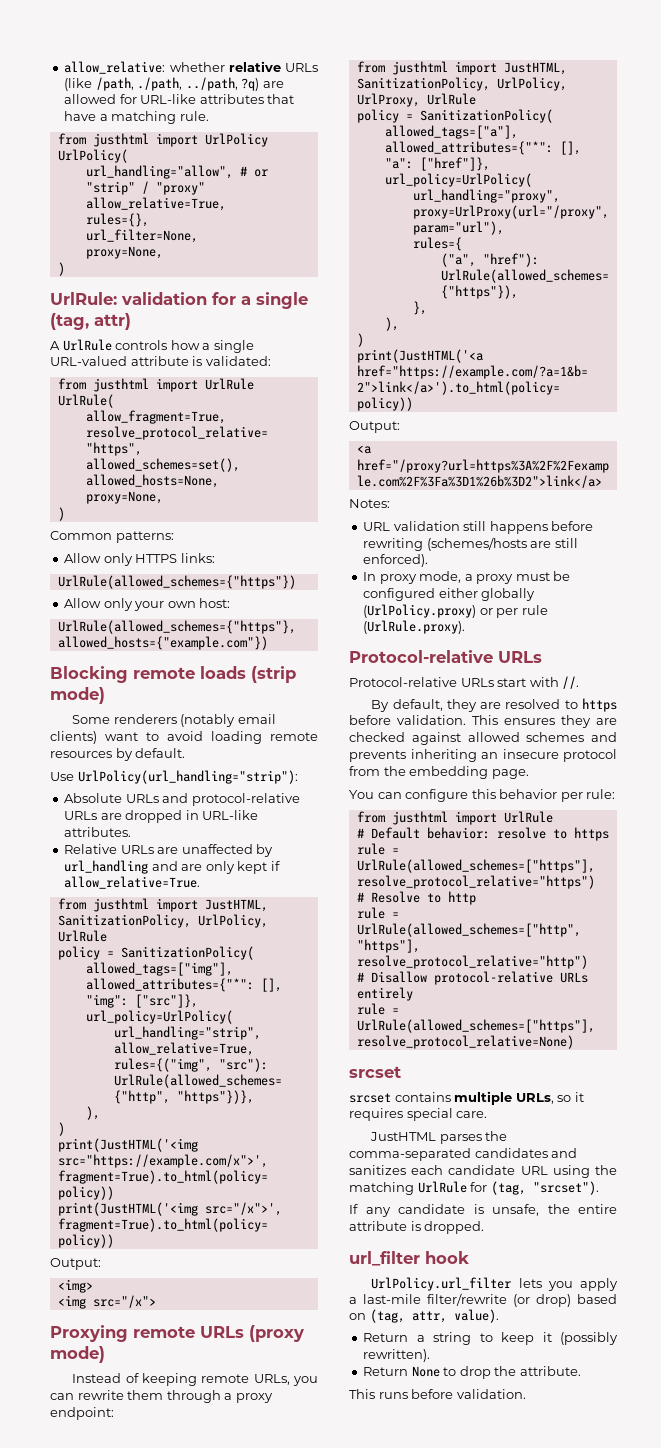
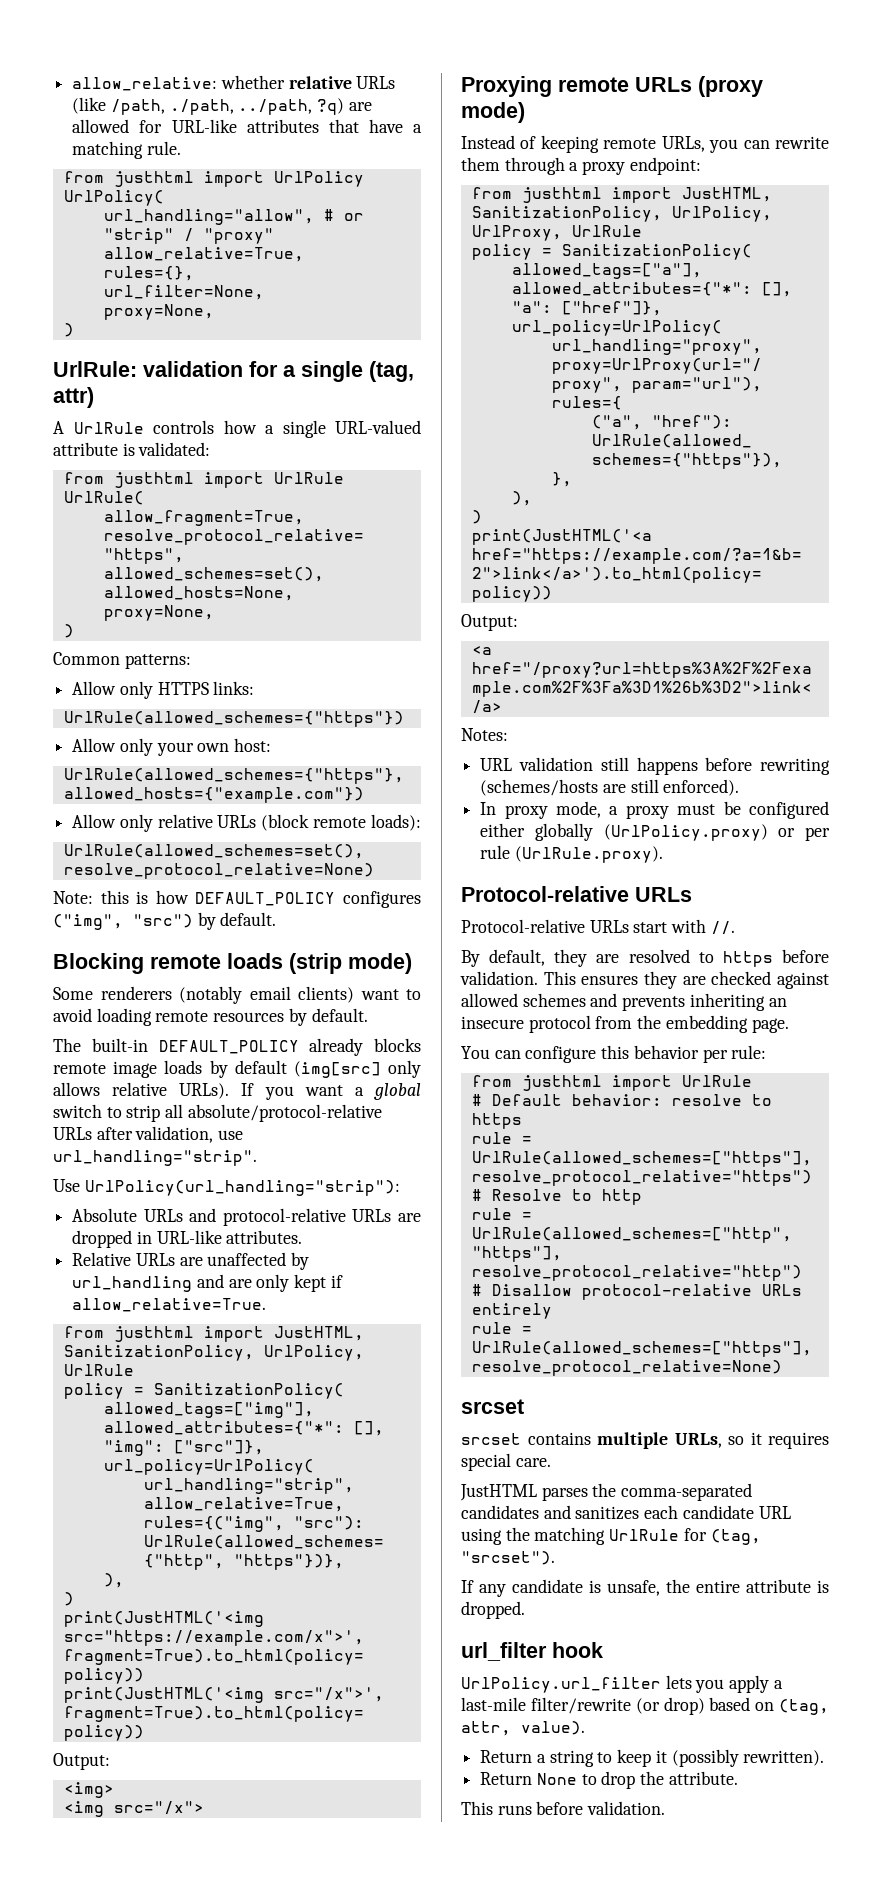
+ Allow only relative URLs (block remote loads):
+ UrlRule(allowed_schemes=set(), resolve_protocol_relative=None)
+ Note: this is how DEFAULT_POLICY configures ("img", "src") by default.
+ The built-in DEFAULT_POLICY already blocks remote image loads by default (img[src] only allows relative URLs). If you want a global switch to strip all absolute/protocol-relative URLs after validation, use url_handling="strip".

